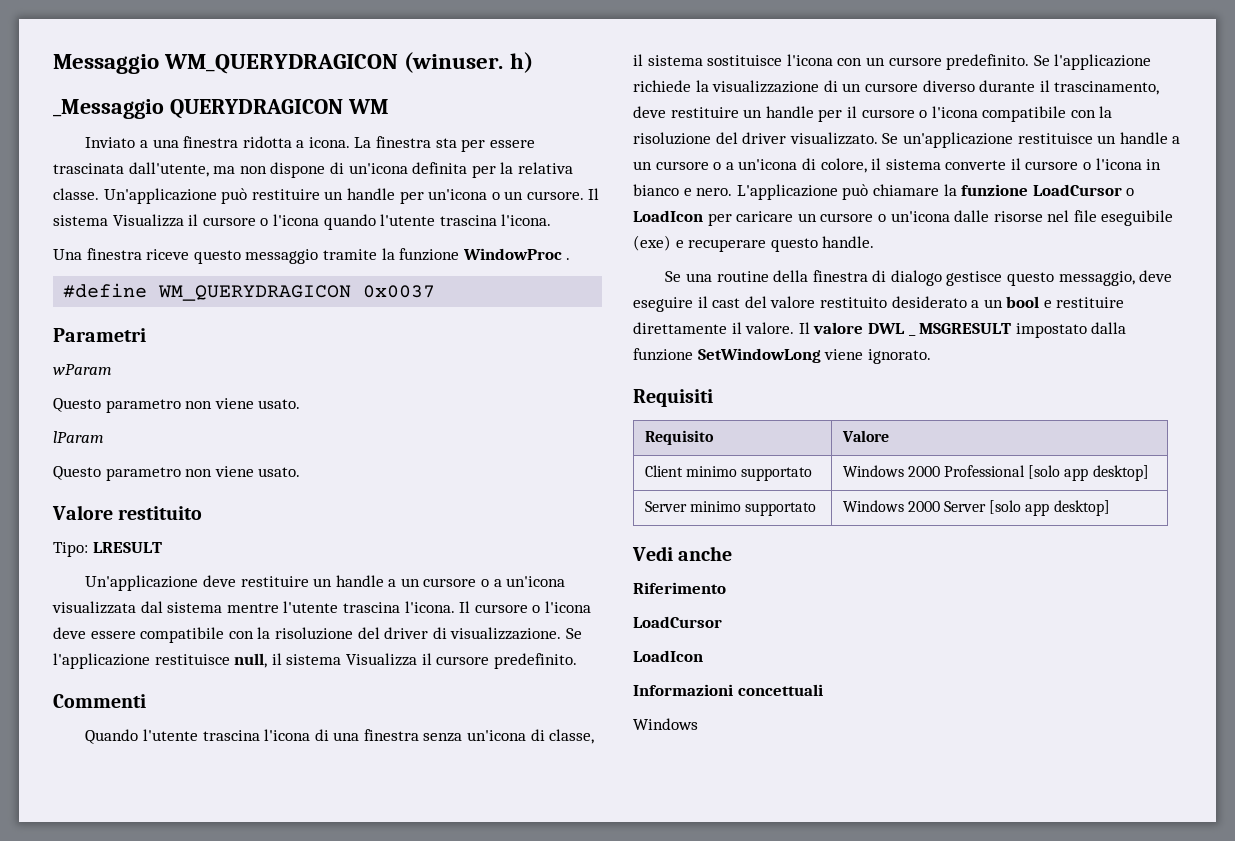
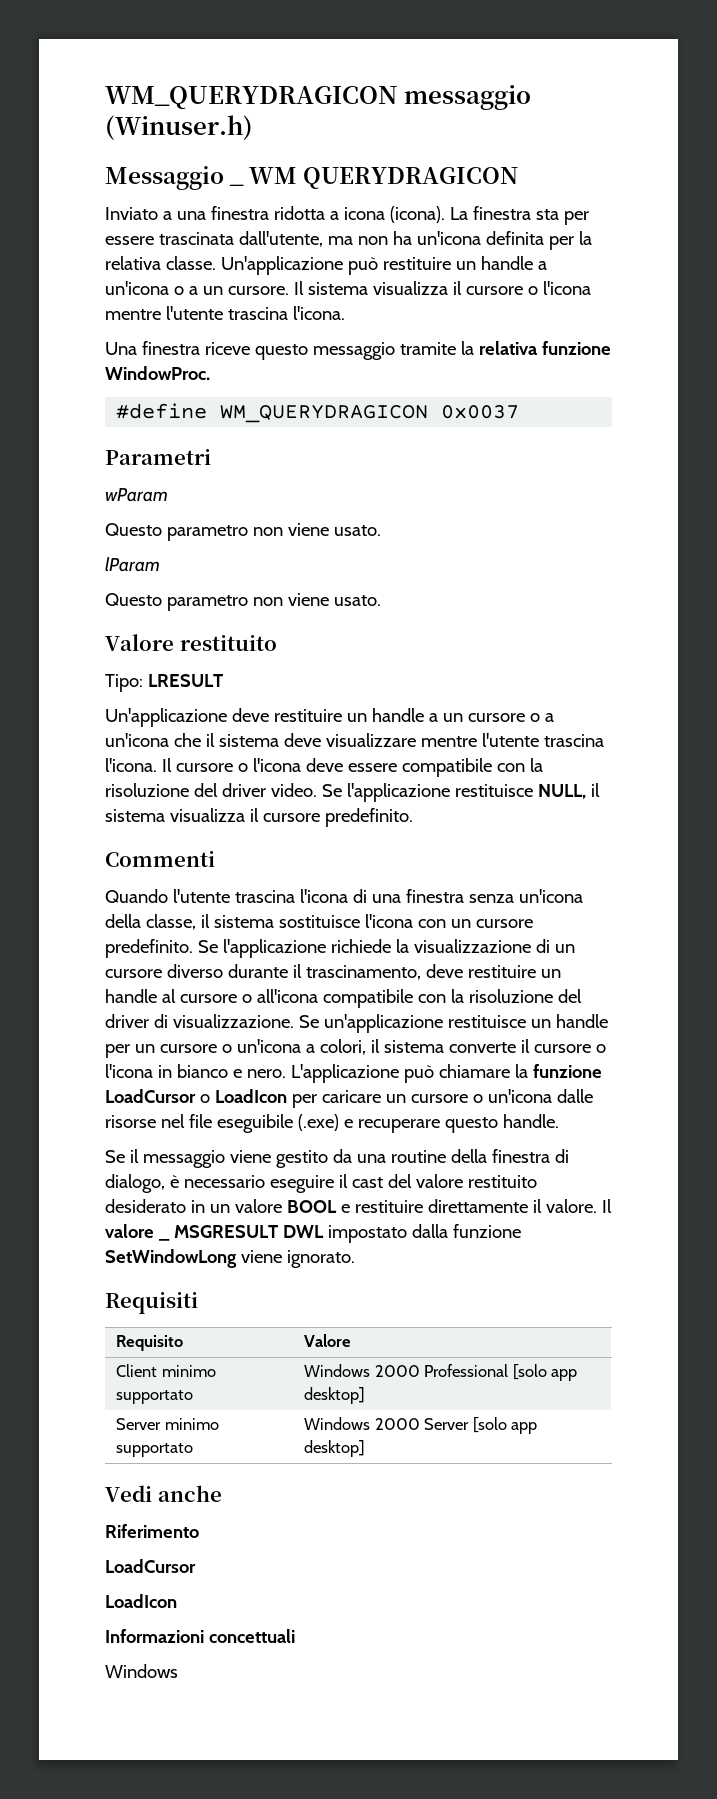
- Messaggio WM_QUERYDRAGICON (winuser. h)
- _Messaggio QUERYDRAGICON WM
+ WM_QUERYDRAGICON messaggio (Winuser.h)
+ Messaggio _ WM QUERYDRAGICON
- Inviato a una finestra ridotta a icona.
+ Inviato a una finestra ridotta a icona (icona).
- La finestra sta per essere trascinata dall'utente, ma non dispone di un'icona definita per la relativa classe.
+ La finestra sta per essere trascinata dall'utente, ma non ha un'icona definita per la relativa classe.
- Un'applicazione può restituire un handle per un'icona o un cursore.
+ Un'applicazione può restituire un handle a un'icona o a un cursore.
- Il sistema Visualizza il cursore o l'icona quando l'utente trascina l'icona.
+ Il sistema visualizza il cursore o l'icona mentre l'utente trascina l'icona.
- Una finestra riceve questo messaggio tramite la funzione WindowProc .
+ Una finestra riceve questo messaggio tramite la relativa funzione WindowProc.
- Un'applicazione deve restituire un handle a un cursore o a un'icona visualizzata dal sistema mentre l'utente trascina l'icona.
+ Un'applicazione deve restituire un handle a un cursore o a un'icona che il sistema deve visualizzare mentre l'utente trascina l'icona.
- Il cursore o l'icona deve essere compatibile con la risoluzione del driver di visualizzazione.
+ Il cursore o l'icona deve essere compatibile con la risoluzione del driver video.
- Se l'applicazione restituisce null, il sistema Visualizza il cursore predefinito.
+ Se l'applicazione restituisce NULL, il sistema visualizza il cursore predefinito.
- Quando l'utente trascina l'icona di una finestra senza un'icona di classe, il sistema sostituisce l'icona con un cursore predefinito.
+ Quando l'utente trascina l'icona di una finestra senza un'icona della classe, il sistema sostituisce l'icona con un cursore predefinito.
- Se l'applicazione richiede la visualizzazione di un cursore diverso durante il trascinamento, deve restituire un handle per il cursore o l'icona compatibile con la risoluzione del driver visualizzato.
+ Se l'applicazione richiede la visualizzazione di un cursore diverso durante il trascinamento, deve restituire un handle al cursore o all'icona compatibile con la risoluzione del driver di visualizzazione.
- Se un'applicazione restituisce un handle a un cursore o a un'icona di colore, il sistema converte il cursore o l'icona in bianco e nero.
+ Se un'applicazione restituisce un handle per un cursore o un'icona a colori, il sistema converte il cursore o l'icona in bianco e nero.
- L'applicazione può chiamare la funzione LoadCursor o LoadIcon per caricare un cursore o un'icona dalle risorse nel file eseguibile (exe) e recuperare questo handle.
+ L'applicazione può chiamare la funzione LoadCursor o LoadIcon per caricare un cursore o un'icona dalle risorse nel file eseguibile (.exe) e recuperare questo handle.
- Se una routine della finestra di dialogo gestisce questo messaggio, deve eseguire il cast del valore restituito desiderato a un bool e restituire direttamente il valore.
+ Se il messaggio viene gestito da una routine della finestra di dialogo, è necessario eseguire il cast del valore restituito desiderato in un valore BOOL e restituire direttamente il valore.
- Il valore DWL _ MSGRESULT impostato dalla funzione SetWindowLong viene ignorato.
+ Il valore _ MSGRESULT DWL impostato dalla funzione SetWindowLong viene ignorato.

